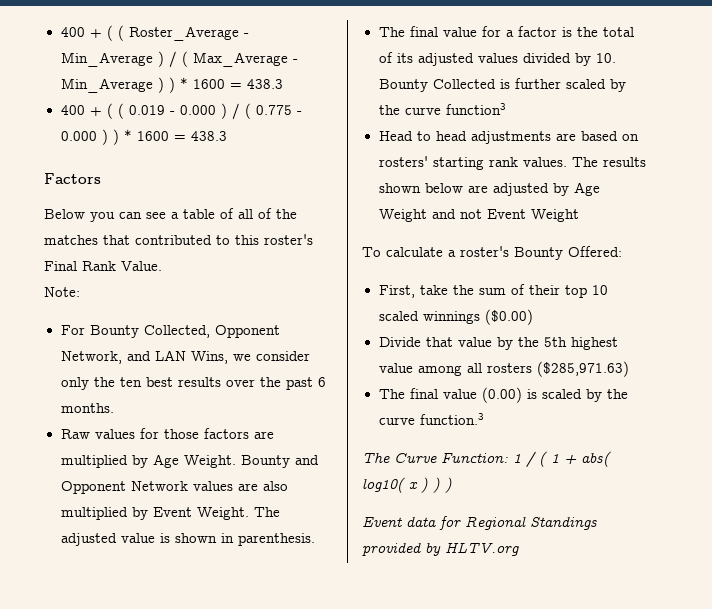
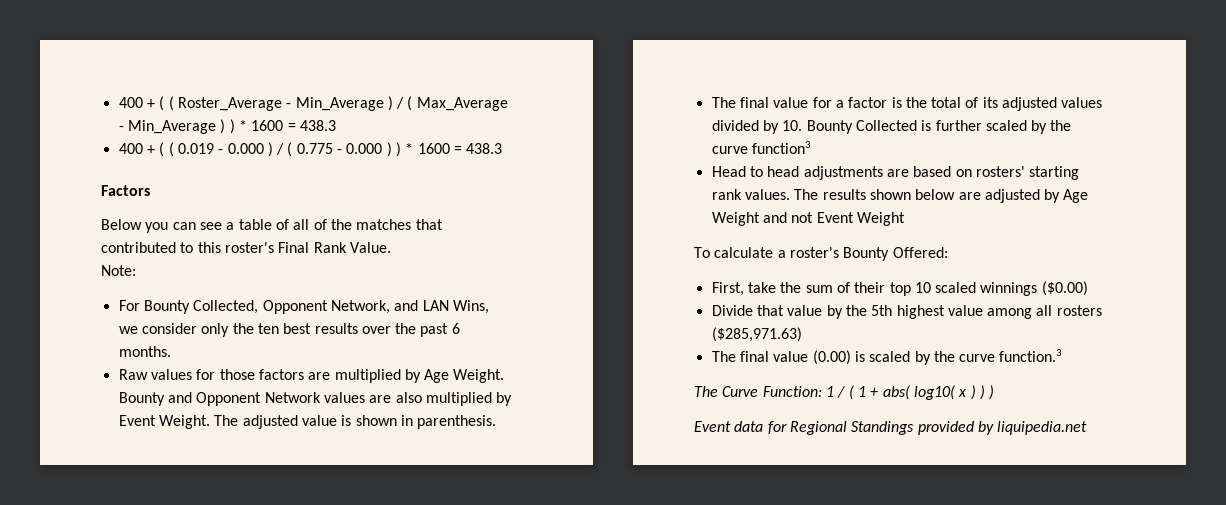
- Event data for Regional Standings provided by HLTV.org
+ Event data for Regional Standings provided by liquipedia.net

